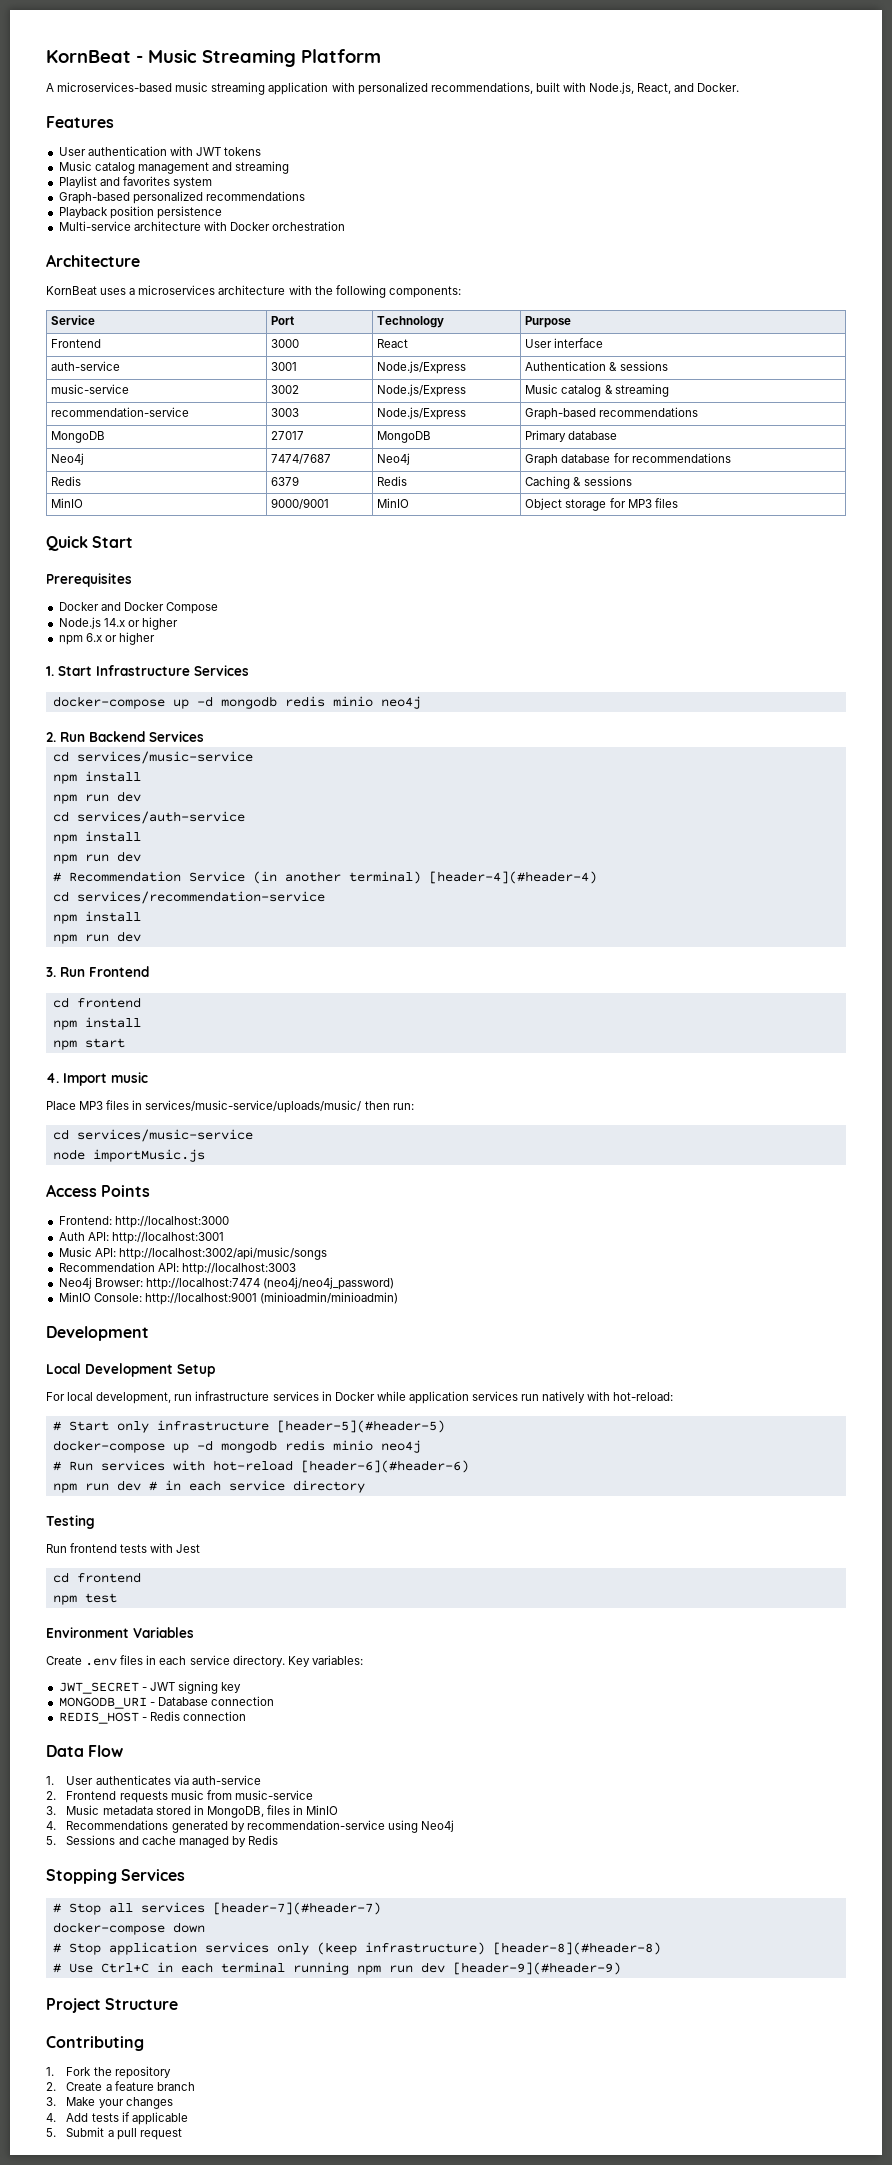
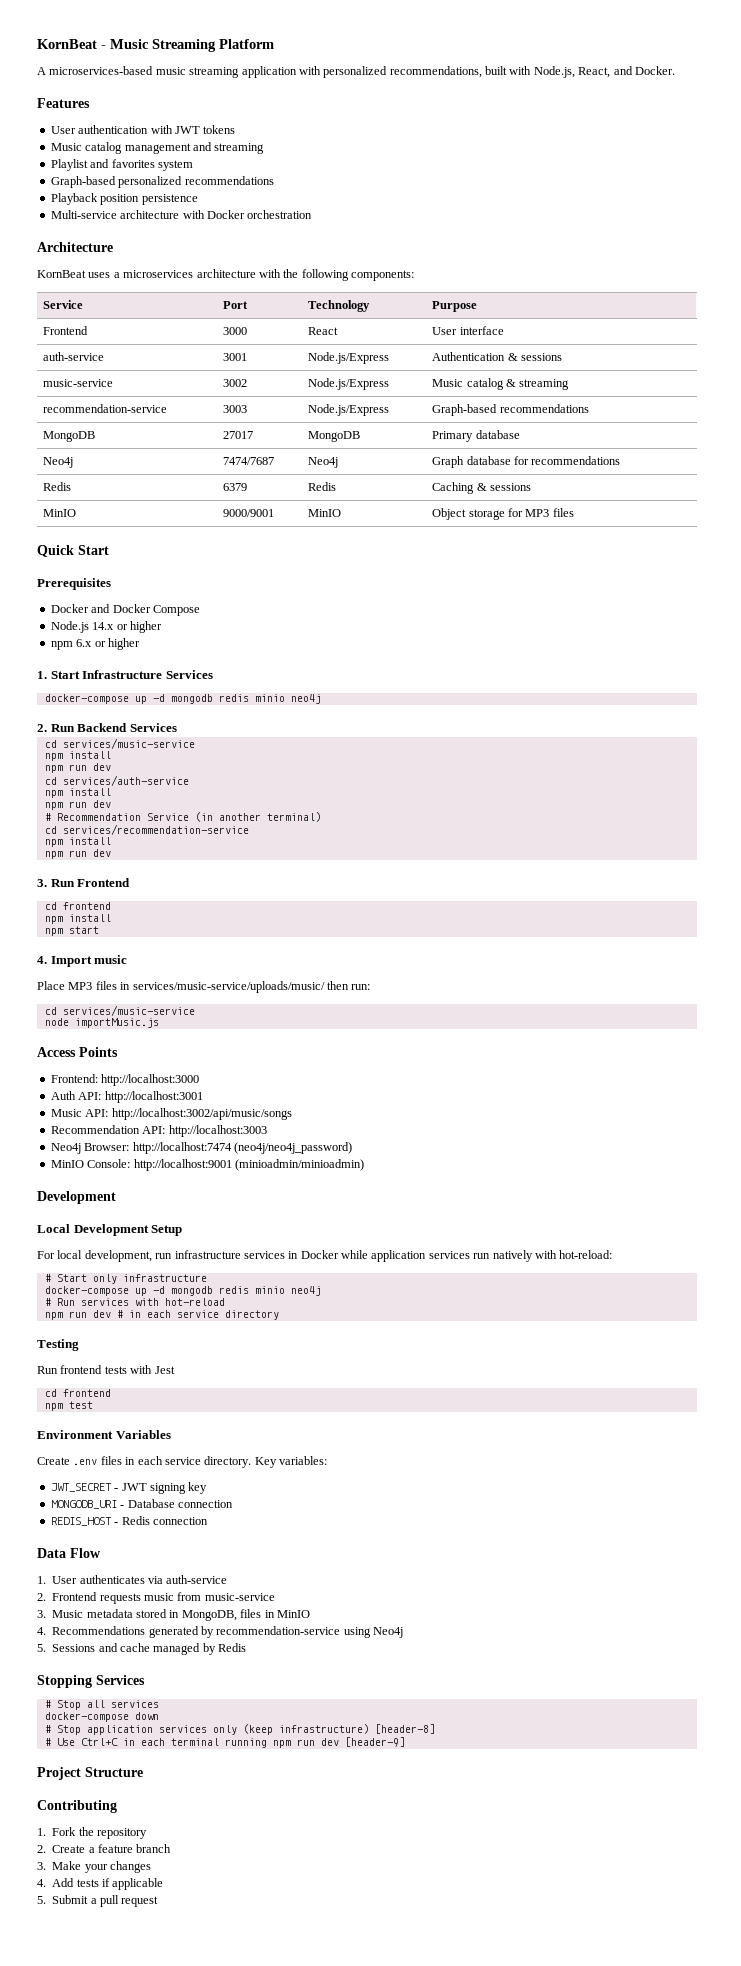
- # Recommendation Service (in another terminal) [header-4](#header-4)
+ # Recommendation Service (in another terminal)
- # Start only infrastructure [header-5](#header-5)
+ # Start only infrastructure
- # Run services with hot-reload [header-6](#header-6)
+ # Run services with hot-reload
- # Stop all services [header-7](#header-7)
+ # Stop all services
- # Stop application services only (keep infrastructure) [header-8](#header-8)
+ # Stop application services only (keep infrastructure) [header-8]
- # Use Ctrl+C in each terminal running npm run dev [header-9](#header-9)
+ # Use Ctrl+C in each terminal running npm run dev [header-9]

